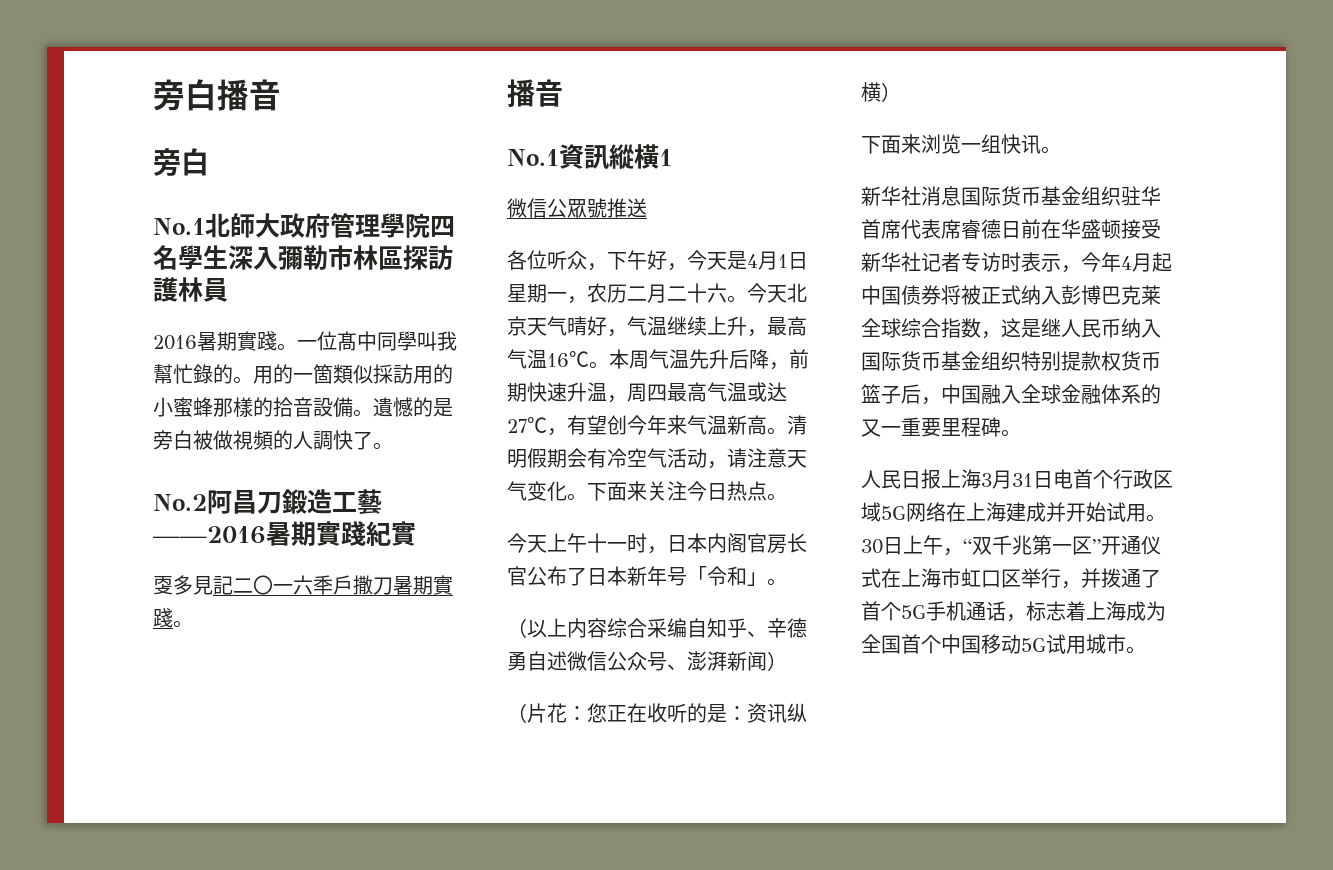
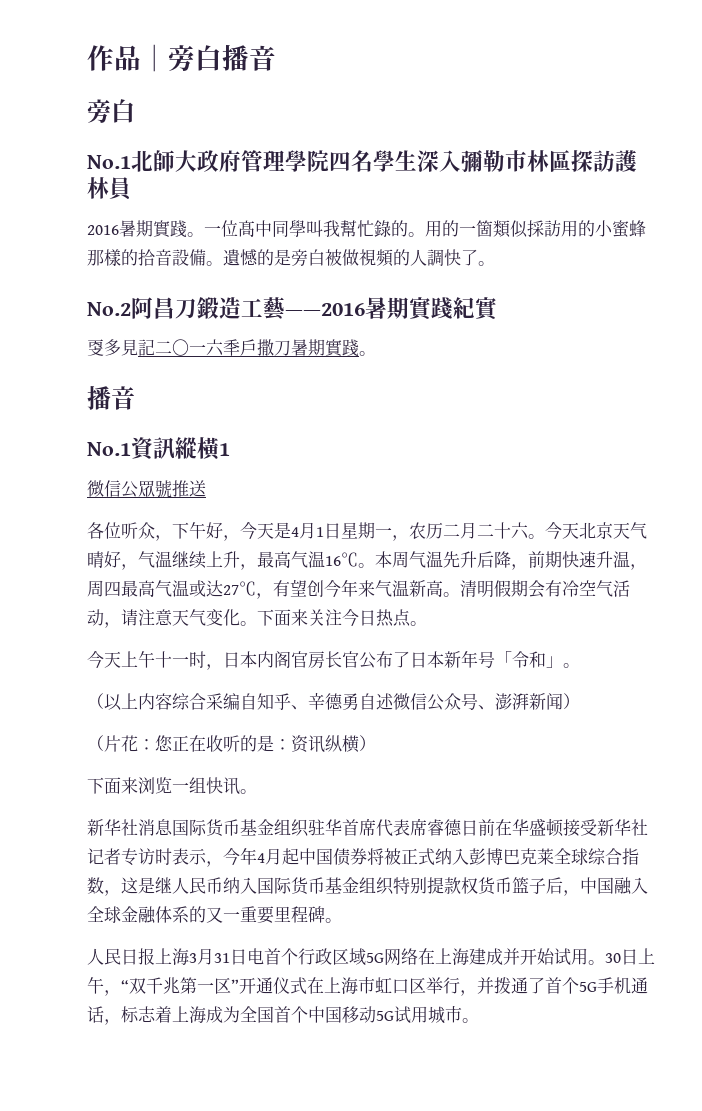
- 旁白播音
+ 作品｜旁白播音

